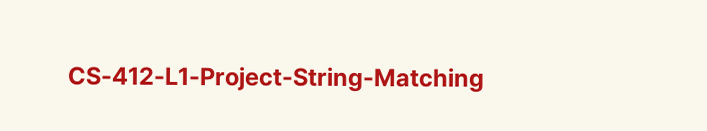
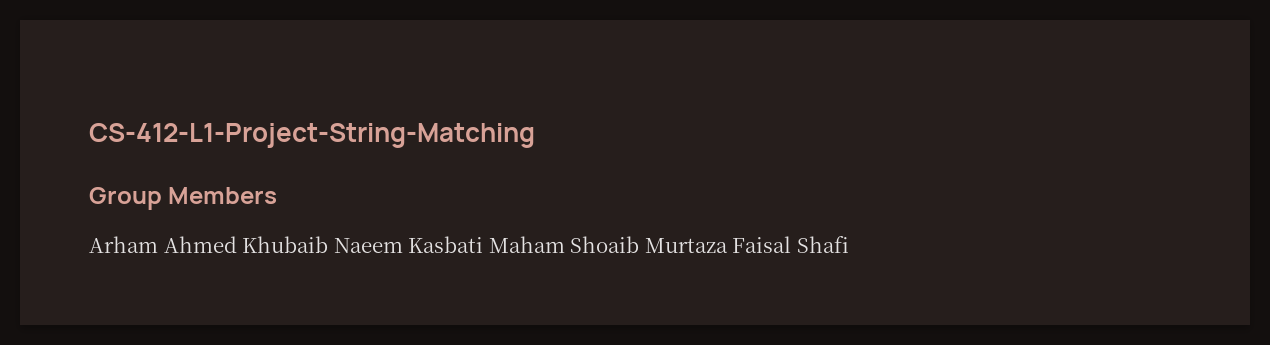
+ Group Members
+ Arham Ahmed Khubaib Naeem Kasbati Maham Shoaib Murtaza Faisal Shafi

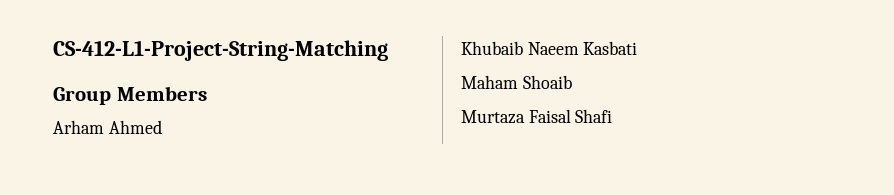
- Arham Ahmed Khubaib Naeem Kasbati Maham Shoaib Murtaza Faisal Shafi
+ Arham Ahmed
+ Khubaib Naeem Kasbati
+ Maham Shoaib
+ Murtaza Faisal Shafi

